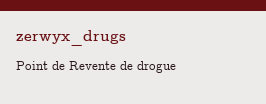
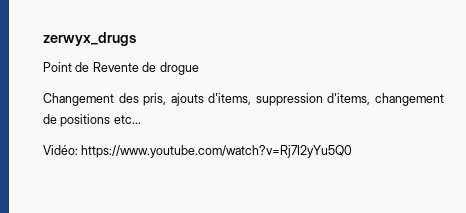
+ Changement des pris, ajouts d'items, suppression d'items, changement de positions etc...
+ Vidéo: https://www.youtube.com/watch?v=Rj7I2yYu5Q0

